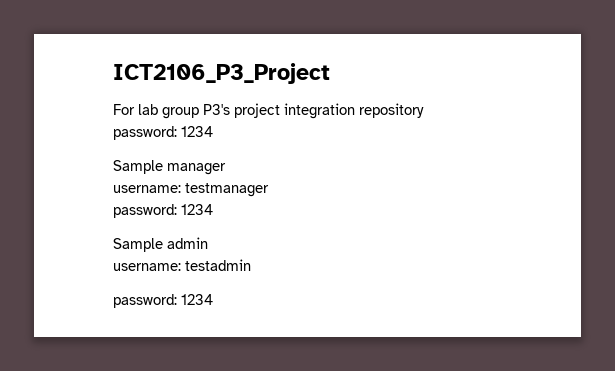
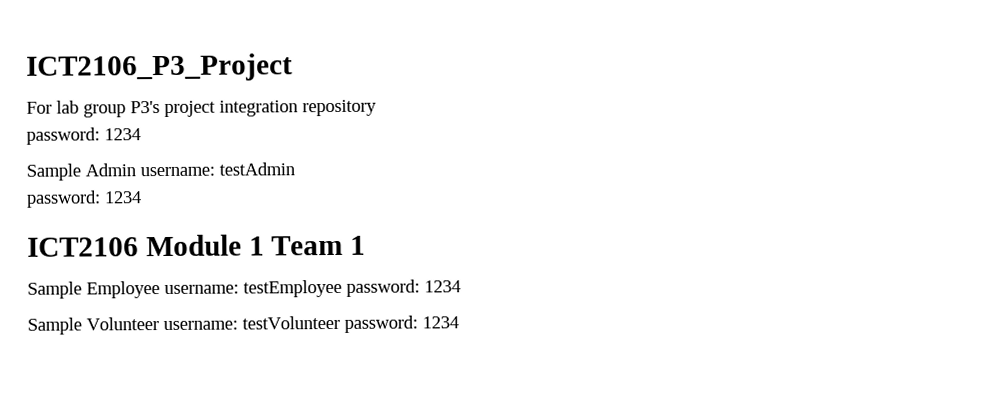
- Sample manager
- username: testmanager
+ Sample Admin username: testAdmin
  password: 1234
- Sample admin
- username: testadmin
- password: 1234
+ ICT2106 Module 1 Team 1
+ Sample Employee username: testEmployee password: 1234
+ Sample Volunteer username: testVolunteer password: 1234

